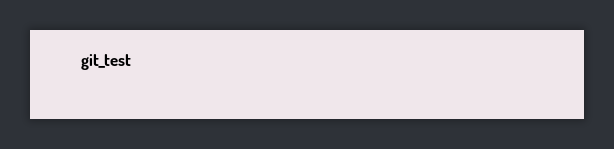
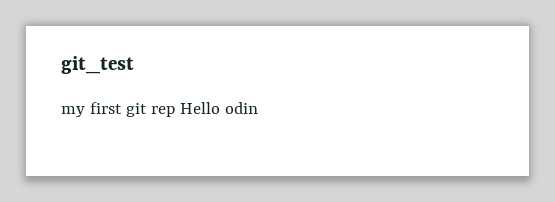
+ my first git rep Hello odin

